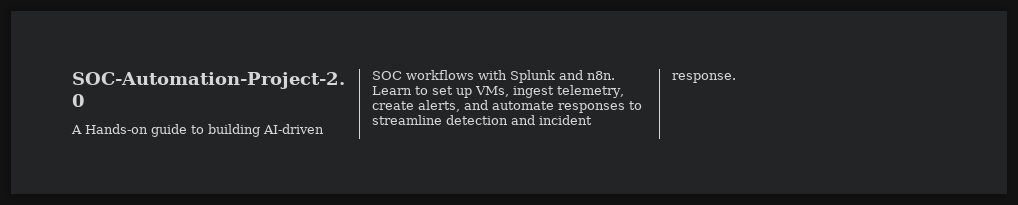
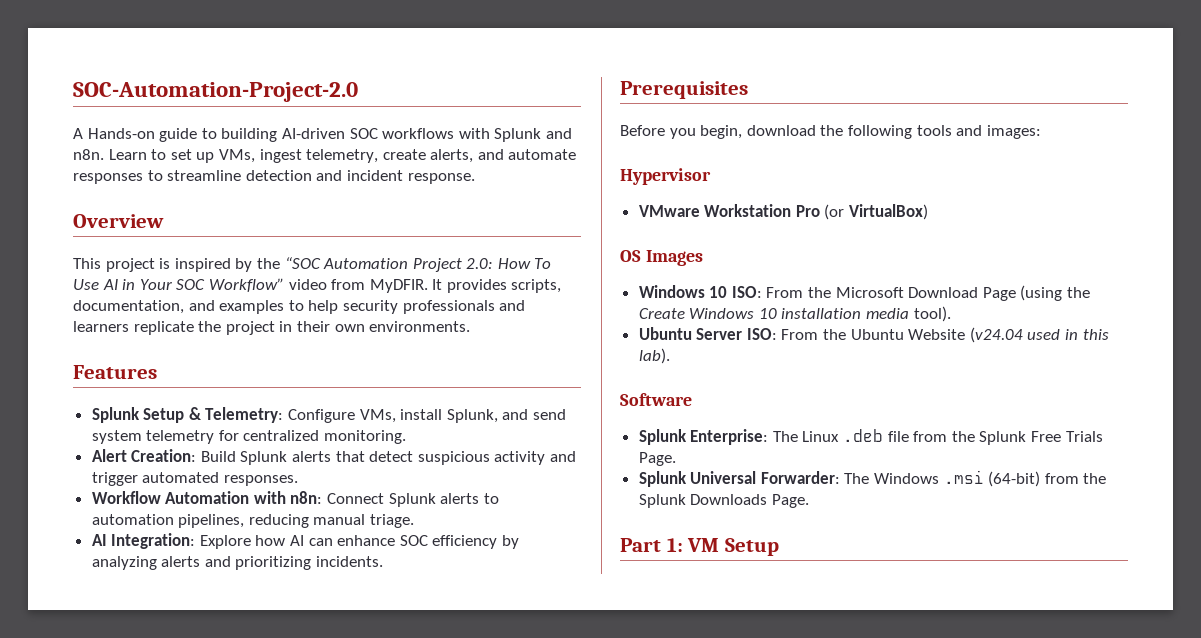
+ Overview
+ This project is inspired by the “SOC Automation Project 2.0: How To Use AI in Your SOC Workflow” video from MyDFIR. It provides scripts, documentation, and examples to help security professionals and learners replicate the project in their own environments.
+ Features
+ Splunk Setup & Telemetry: Configure VMs, install Splunk, and send system telemetry for centralized monitoring.
+ Alert Creation: Build Splunk alerts that detect suspicious activity and trigger automated responses.
+ Workflow Automation with n8n: Connect Splunk alerts to automation pipelines, reducing manual triage.
+ AI Integration: Explore how AI can enhance SOC efficiency by analyzing alerts and prioritizing incidents.
+ Prerequisites
+ Before you begin, download the following tools and images:
+ Hypervisor
+ VMware Workstation Pro (or VirtualBox)
+ OS Images
+ Windows 10 ISO: From the Microsoft Download Page (using the Create Windows 10 installation media tool).
+ Ubuntu Server ISO: From the Ubuntu Website (v24.04 used in this lab).
+ Software
+ Splunk Enterprise: The Linux .deb file from the Splunk Free Trials Page.
+ Splunk Universal Forwarder: The Windows .msi (64-bit) from the Splunk Downloads Page.
+ Part 1: VM Setup

